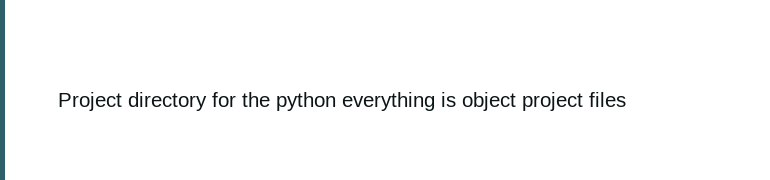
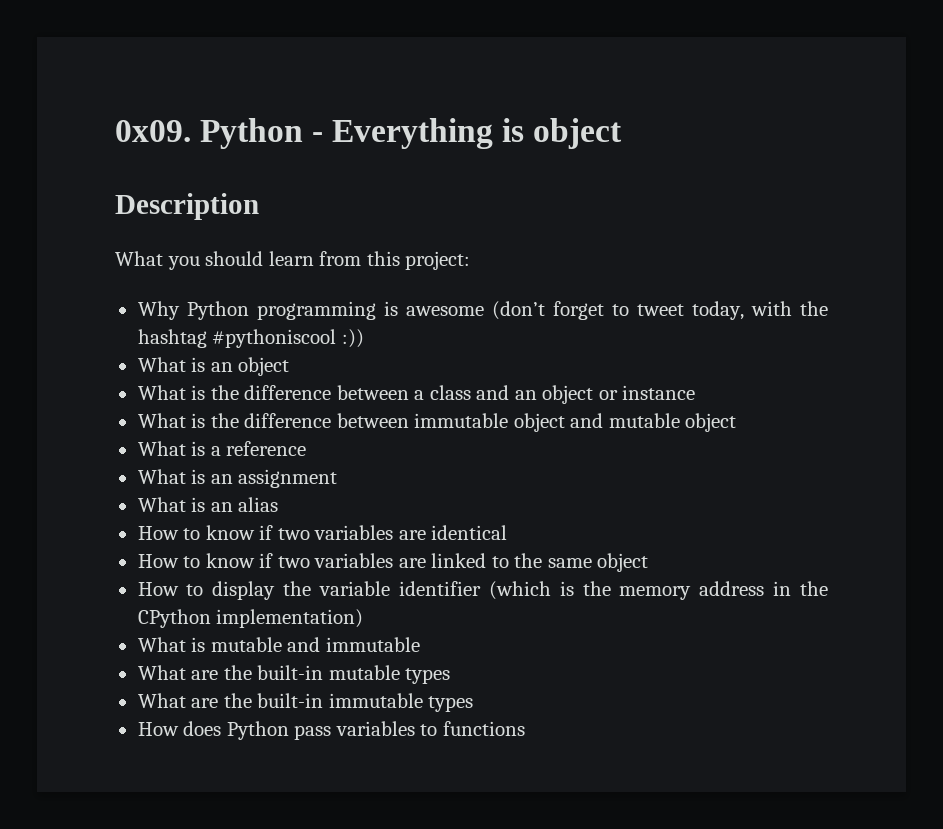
- Project directory for the python everything is object project files
+ 0x09. Python - Everything is object
+ Description
+ What you should learn from this project:
+ Why Python programming is awesome (don’t forget to tweet today, with the hashtag #pythoniscool :))
+ What is an object
+ What is the difference between a class and an object or instance
+ What is the difference between immutable object and mutable object
+ What is a reference
+ What is an assignment
+ What is an alias
+ How to know if two variables are identical
+ How to know if two variables are linked to the same object
+ How to display the variable identifier (which is the memory address in the CPython implementation)
+ What is mutable and immutable
+ What are the built-in mutable types
+ What are the built-in immutable types
+ How does Python pass variables to functions

